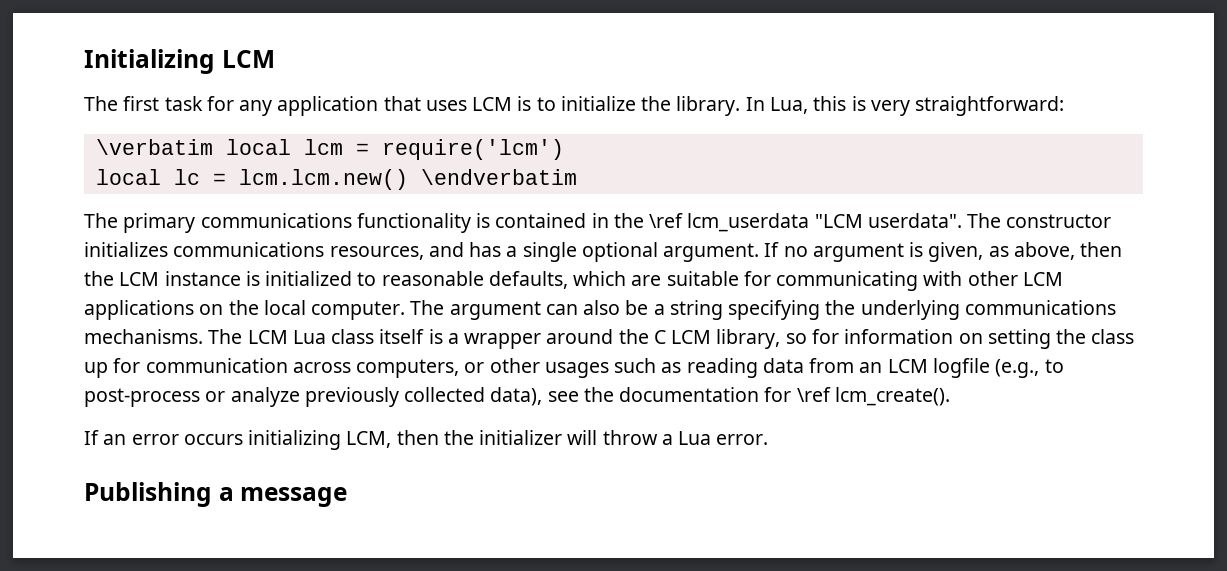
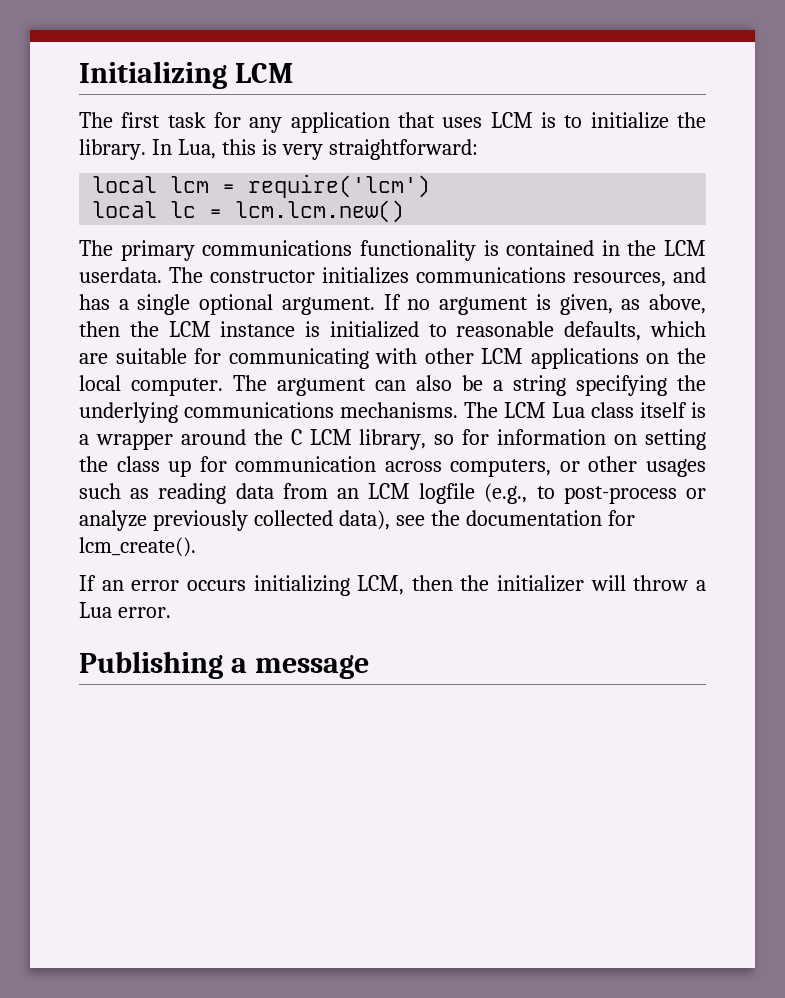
- \verbatim local lcm = require('lcm')
+ local lcm = require('lcm')
- local lc = lcm.lcm.new() \endverbatim
+ local lc = lcm.lcm.new()
- The primary communications functionality is contained in the \ref lcm_userdata "LCM userdata".
+ The primary communications functionality is contained in the LCM userdata.
- The LCM Lua class itself is a wrapper around the C LCM library, so for information on setting the class up for communication across computers, or other usages such as reading data from an LCM logfile (e.g., to post-process or analyze previously collected data), see the documentation for \ref lcm_create().
+ The LCM Lua class itself is a wrapper around the C LCM library, so for information on setting the class up for communication across computers, or other usages such as reading data from an LCM logfile (e.g., to post-process or analyze previously collected data), see the documentation for lcm_create().

